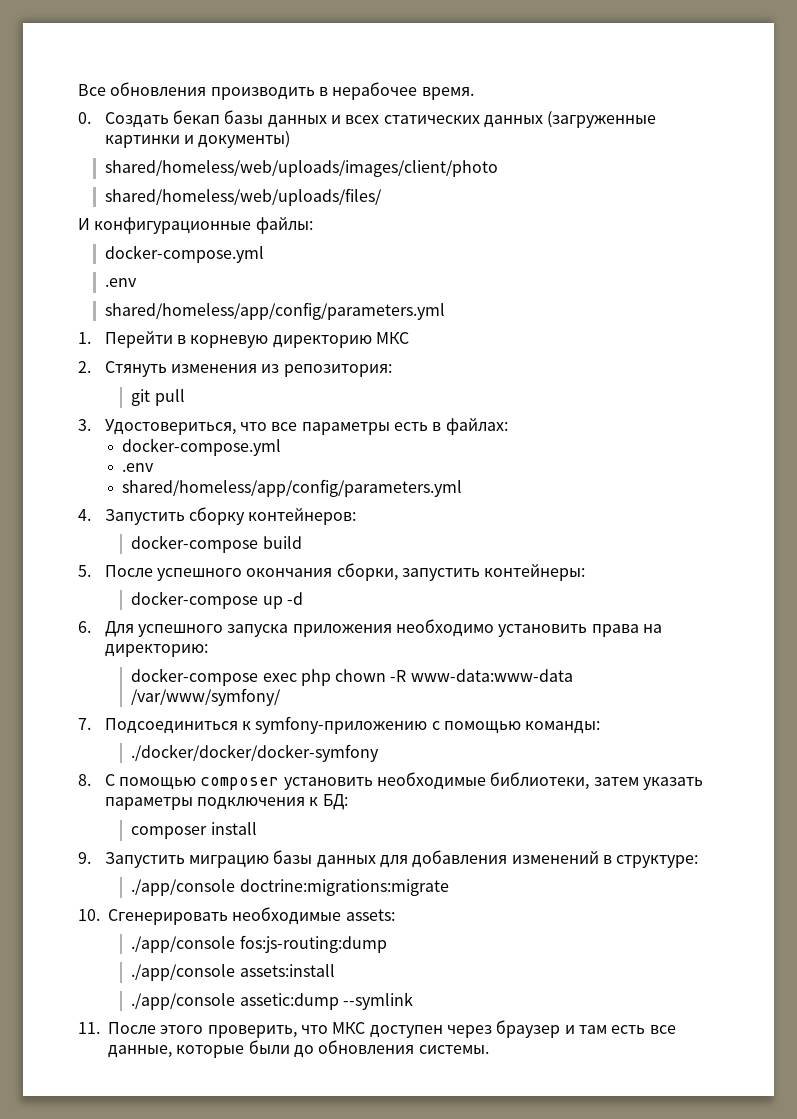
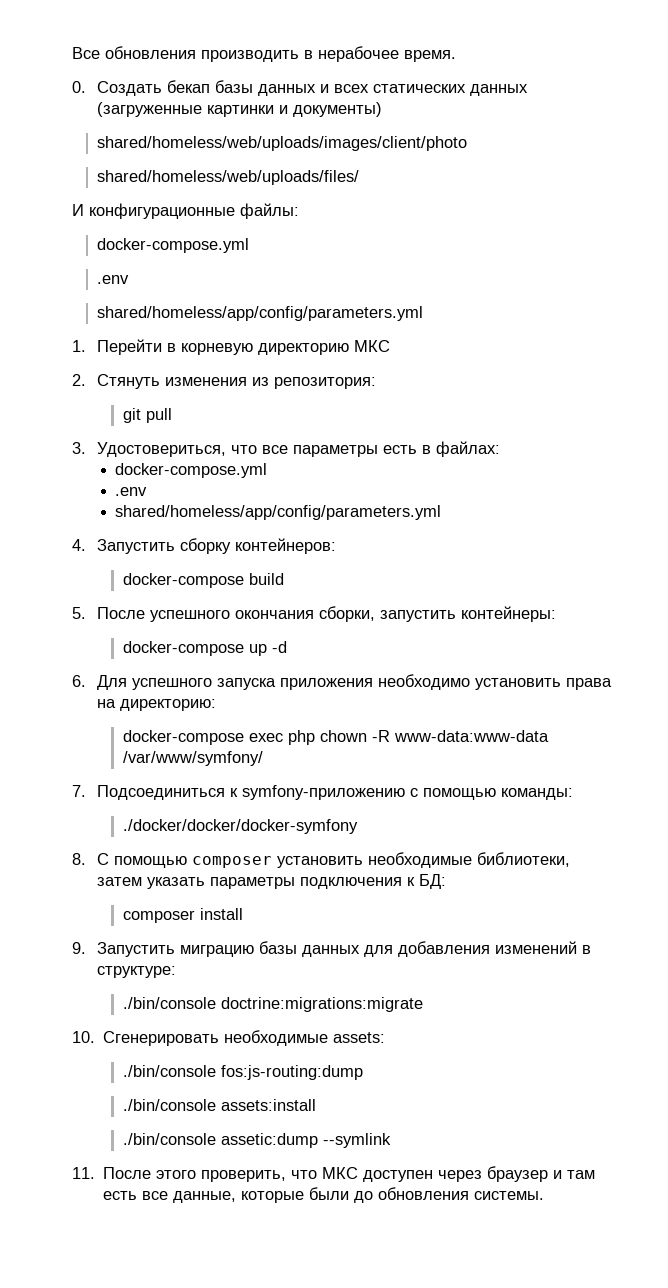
- ./app/console doctrine:migrations:migrate
+ ./bin/console doctrine:migrations:migrate
- ./app/console fos:js-routing:dump
+ ./bin/console fos:js-routing:dump
- ./app/console assets:install
+ ./bin/console assets:install
- ./app/console assetic:dump --symlink
+ ./bin/console assetic:dump --symlink

